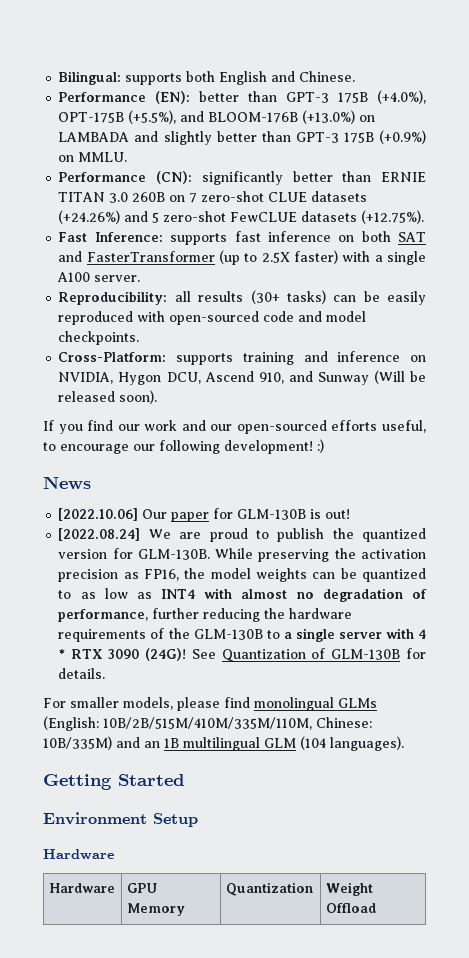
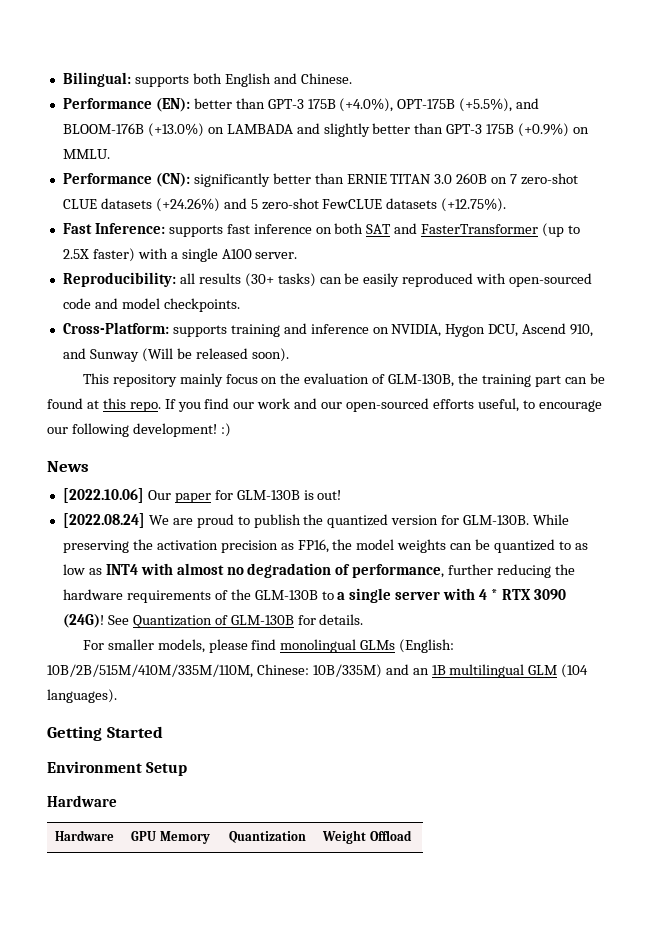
+ This repository mainly focus on the evaluation of GLM-130B, the training part can be found at this repo.

